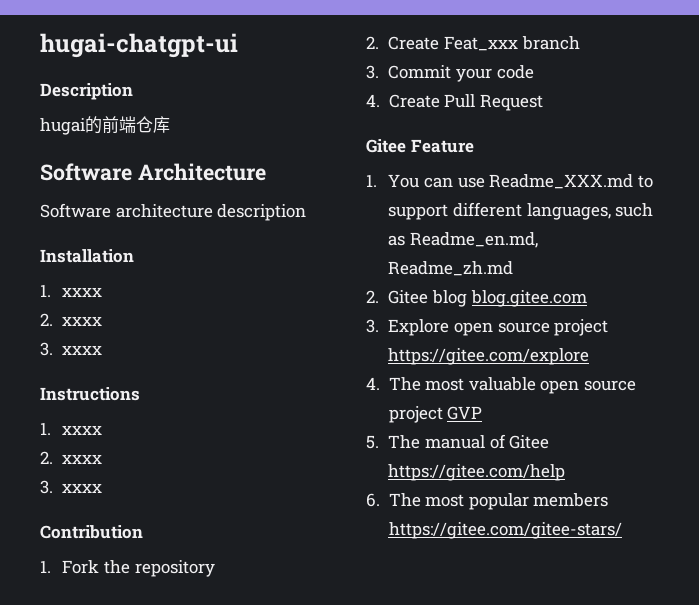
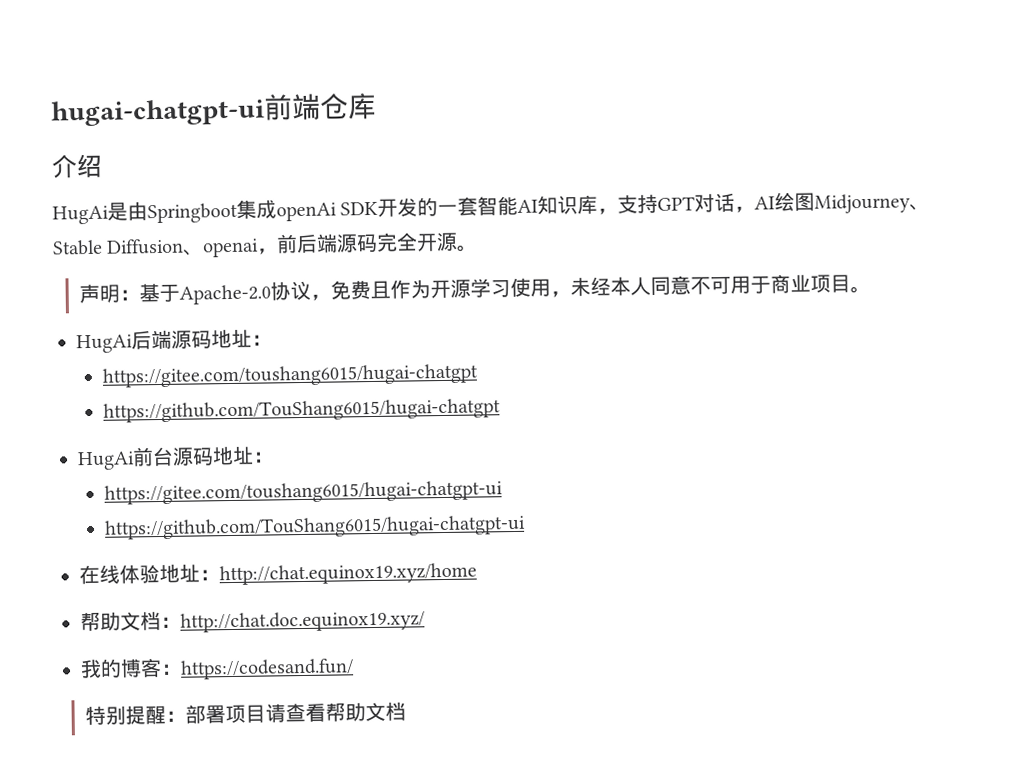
- hugai-chatgpt-ui
- Description
- hugai的前端仓库
+ hugai-chatgpt-ui前端仓库
- Software Architecture
- Software architecture description
- Installation
- 1. xxxx
- 2. xxxx
- 3. xxxx
- Instructions
- 1. xxxx
- 2. xxxx
- 3. xxxx
- Contribution
- 1. Fork the repository
- 2. Create Feat_xxx branch
- 3. Commit your code
- 4. Create Pull Request
- Gitee Feature
- 1. You can use Readme_XXX.md to support different languages, such as Readme_en.md, Readme_zh.md
- 2. Gitee blog blog.gitee.com
- 3. Explore open source project https://gitee.com/explore
- 4. The most valuable open source project GVP
- 5. The manual of Gitee https://gitee.com/help
- 6. The most popular members https://gitee.com/gitee-stars/
+ 介绍
+ HugAi是由Springboot集成openAi SDK开发的一套智能AI知识库，支持GPT对话，AI绘图Midjourney、Stable Diffusion、openai，前后端源码完全开源。
+ 声明：基于Apache-2.0协议，免费且作为开源学习使用，未经本人同意不可用于商业项目。
+ HugAi后端源码地址：
+ https://gitee.com/toushang6015/hugai-chatgpt
+ https://github.com/TouShang6015/hugai-chatgpt
+ HugAi前台源码地址：
+ https://gitee.com/toushang6015/hugai-chatgpt-ui
+ https://github.com/TouShang6015/hugai-chatgpt-ui
+ 在线体验地址：http://chat.equinox19.xyz/home
+ 帮助文档：http://chat.doc.equinox19.xyz/
+ 我的博客：https://codesand.fun/
+ 特别提醒：部署项目请查看帮助文档

